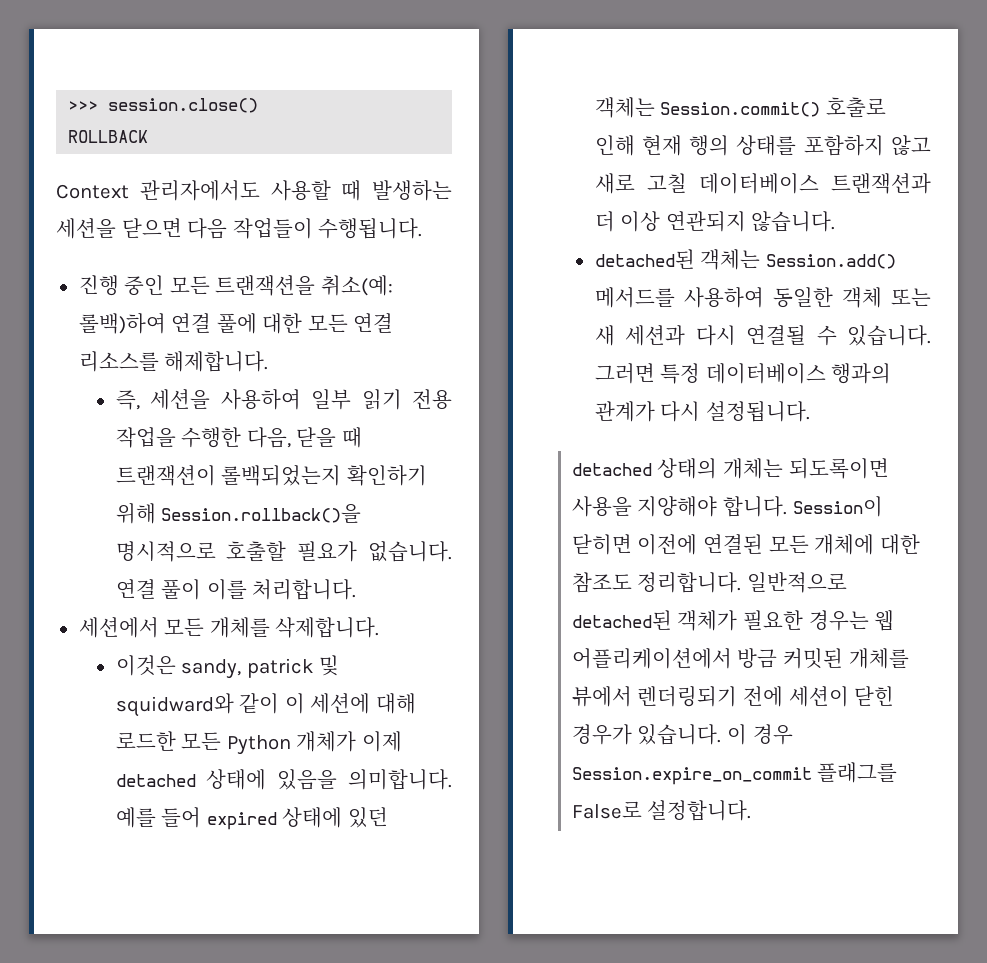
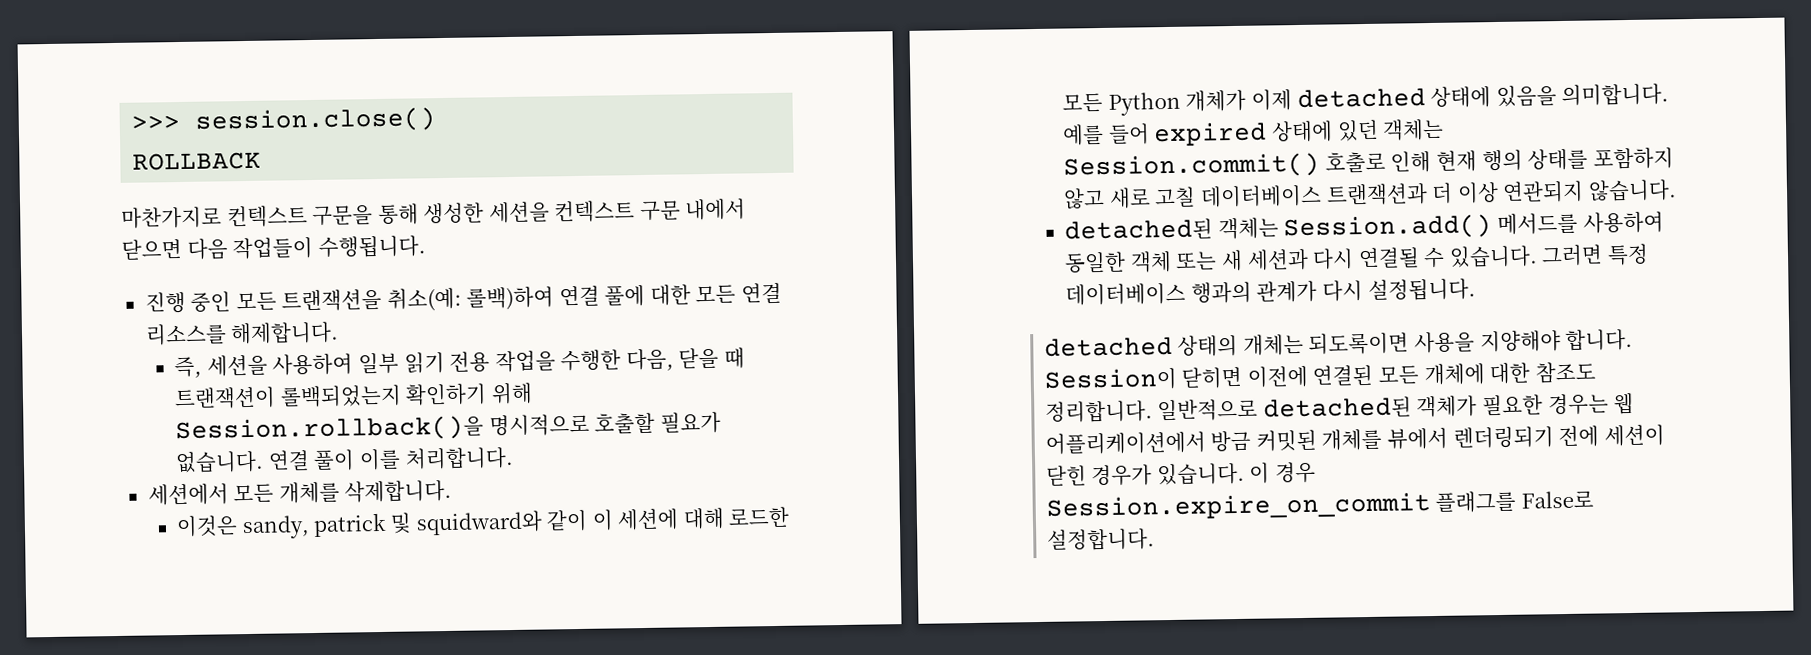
- Context 관리자에서도 사용할 때 발생하는 세션을 닫으면 다음 작업들이 수행됩니다.
+ 마찬가지로 컨텍스트 구문을 통해 생성한 세션을 컨텍스트 구문 내에서 닫으면 다음 작업들이 수행됩니다.

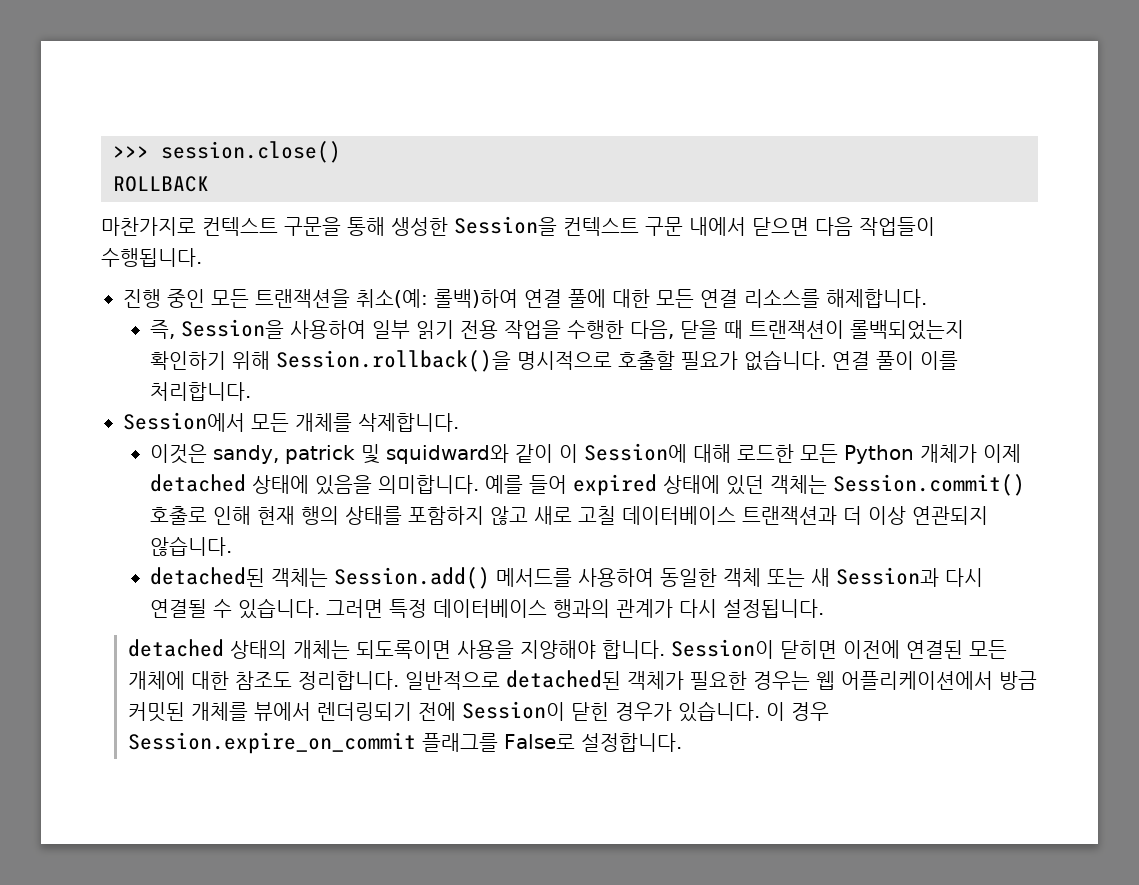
- 마찬가지로 컨텍스트 구문을 통해 생성한 세션을 컨텍스트 구문 내에서 닫으면 다음 작업들이 수행됩니다.
+ 마찬가지로 컨텍스트 구문을 통해 생성한 Session을 컨텍스트 구문 내에서 닫으면 다음 작업들이 수행됩니다.
- 즉, 세션을 사용하여 일부 읽기 전용 작업을 수행한 다음, 닫을 때 트랜잭션이 롤백되었는지 확인하기 위해 Session.rollback()을 명시적으로 호출할 필요가 없습니다.
+ 즉, Session을 사용하여 일부 읽기 전용 작업을 수행한 다음, 닫을 때 트랜잭션이 롤백되었는지 확인하기 위해 Session.rollback()을 명시적으로 호출할 필요가 없습니다.
- 세션에서 모든 개체를 삭제합니다.
+ Session에서 모든 개체를 삭제합니다.
- 이것은 sandy, patrick 및 squidward와 같이 이 세션에 대해 로드한 모든 Python 개체가 이제 detached 상태에 있음을 의미합니다.
+ 이것은 sandy, patrick 및 squidward와 같이 이 Session에 대해 로드한 모든 Python 개체가 이제 detached 상태에 있음을 의미합니다.
- detached된 객체는 Session.add() 메서드를 사용하여 동일한 객체 또는 새 세션과 다시 연결될 수 있습니다.
+ detached된 객체는 Session.add() 메서드를 사용하여 동일한 객체 또는 새 Session과 다시 연결될 수 있습니다.
- 일반적으로 detached된 객체가 필요한 경우는 웹 어플리케이션에서 방금 커밋된 개체를 뷰에서 렌더링되기 전에 세션이 닫힌 경우가 있습니다.
+ 일반적으로 detached된 객체가 필요한 경우는 웹 어플리케이션에서 방금 커밋된 개체를 뷰에서 렌더링되기 전에 Session이 닫힌 경우가 있습니다.

